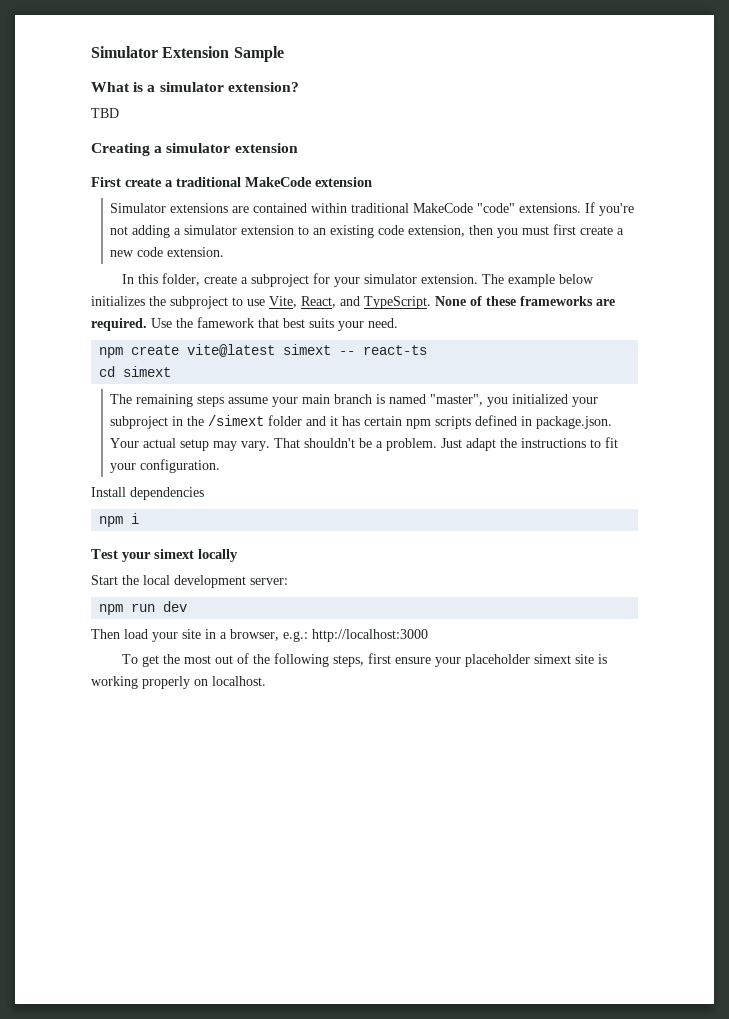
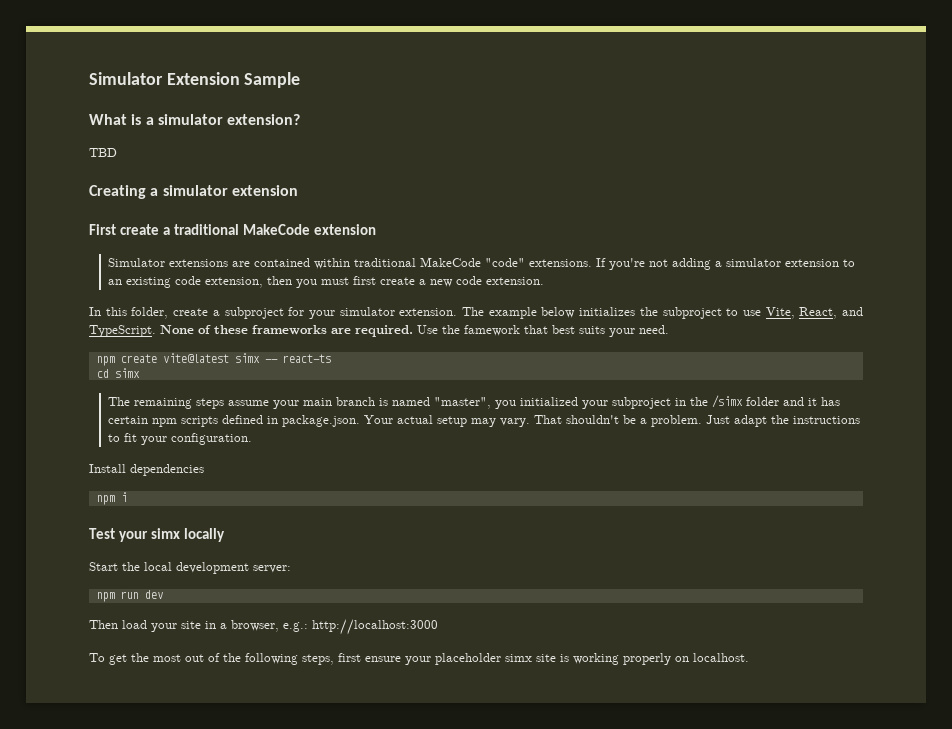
- npm create vite@latest simext -- react-ts
+ npm create vite@latest simx -- react-ts
- cd simext
+ cd simx
- The remaining steps assume your main branch is named "master", you initialized your subproject in the /simext folder and it has certain npm scripts defined in package.json. Your actual setup may vary.
+ The remaining steps assume your main branch is named "master", you initialized your subproject in the /simx folder and it has certain npm scripts defined in package.json. Your actual setup may vary.
- Test your simext locally
+ Test your simx locally
- To get the most out of the following steps, first ensure your placeholder simext site is working properly on localhost.
+ To get the most out of the following steps, first ensure your placeholder simx site is working properly on localhost.

